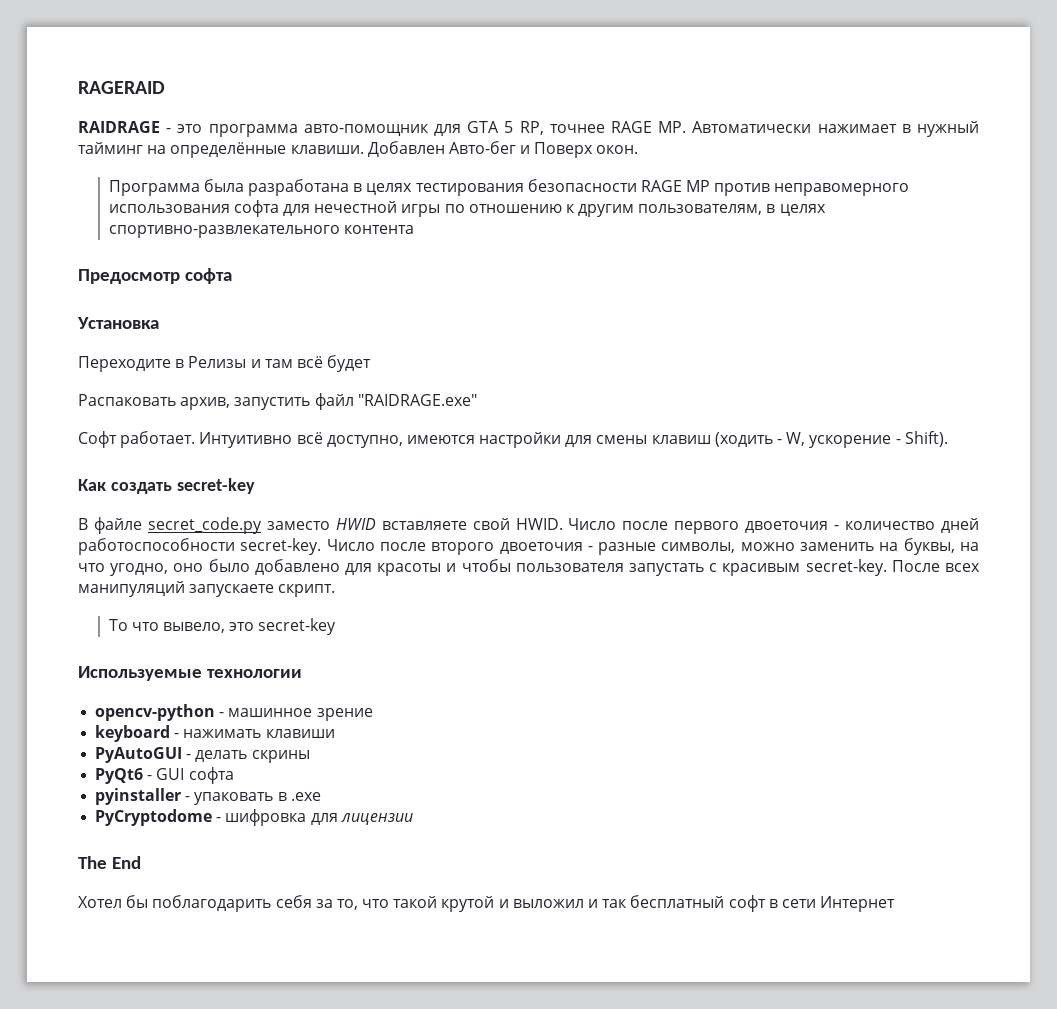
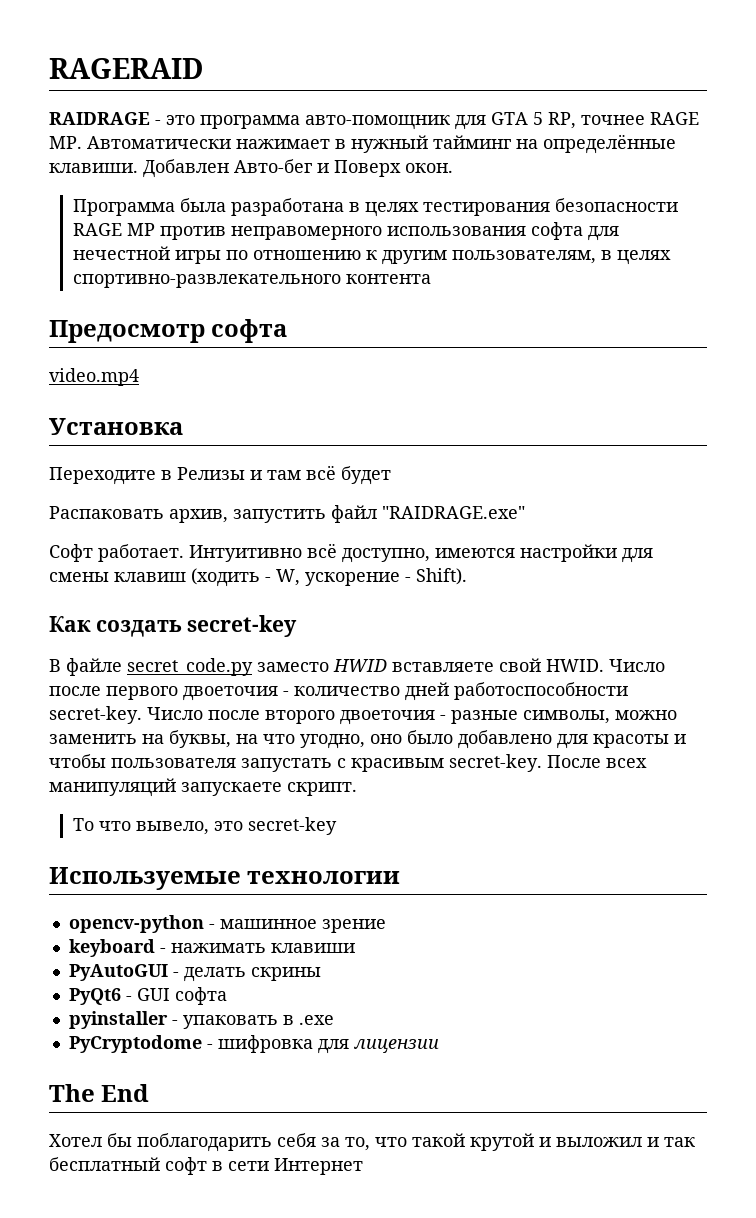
+ video.mp4

